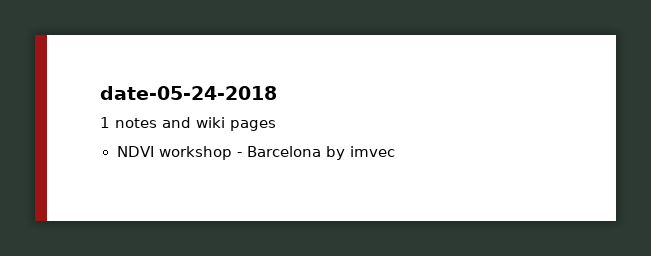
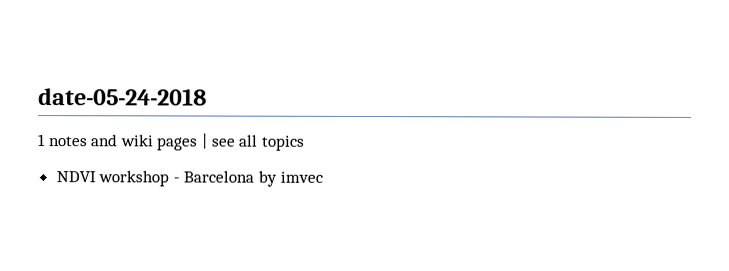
- 1 notes and wiki pages
+ 1 notes and wiki pages | see all topics

